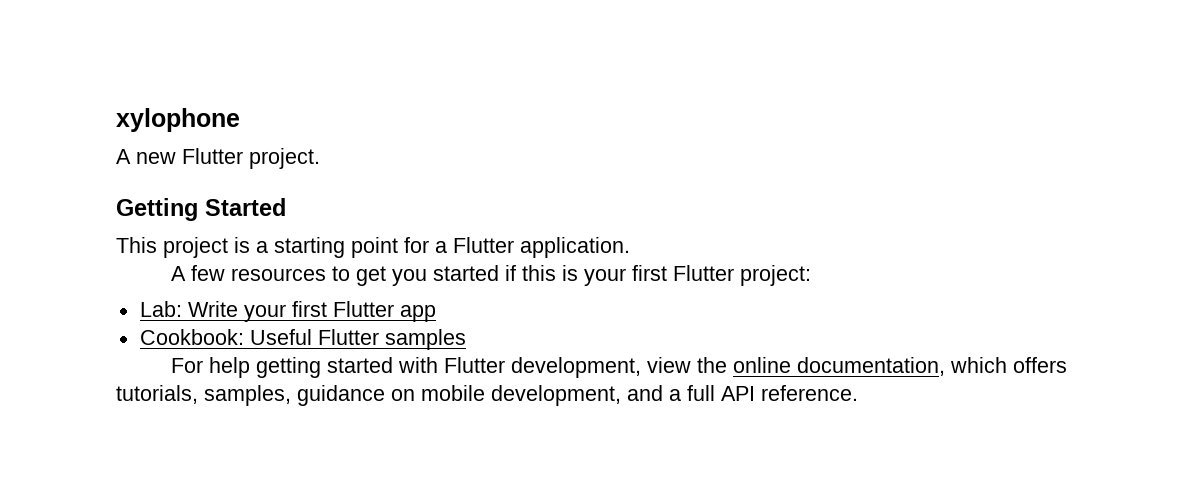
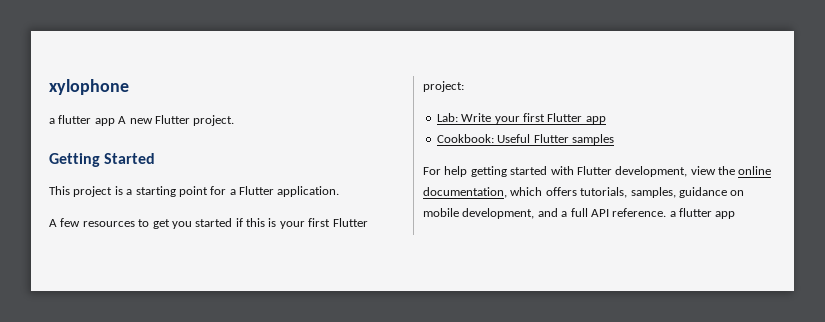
- A new Flutter project.
+ a flutter app A new Flutter project.
- For help getting started with Flutter development, view the online documentation, which offers tutorials, samples, guidance on mobile development, and a full API reference.
+ For help getting started with Flutter development, view the online documentation, which offers tutorials, samples, guidance on mobile development, and a full API reference. a flutter app

